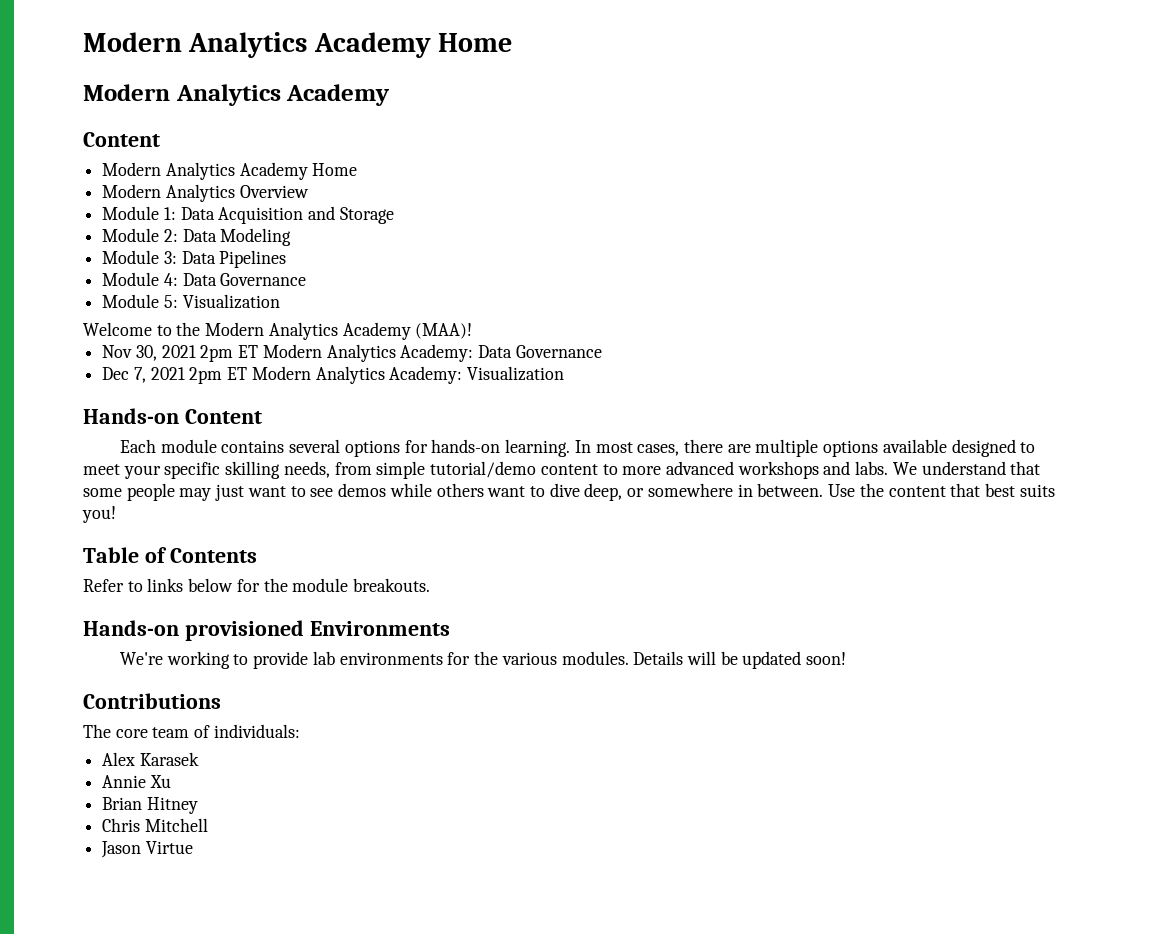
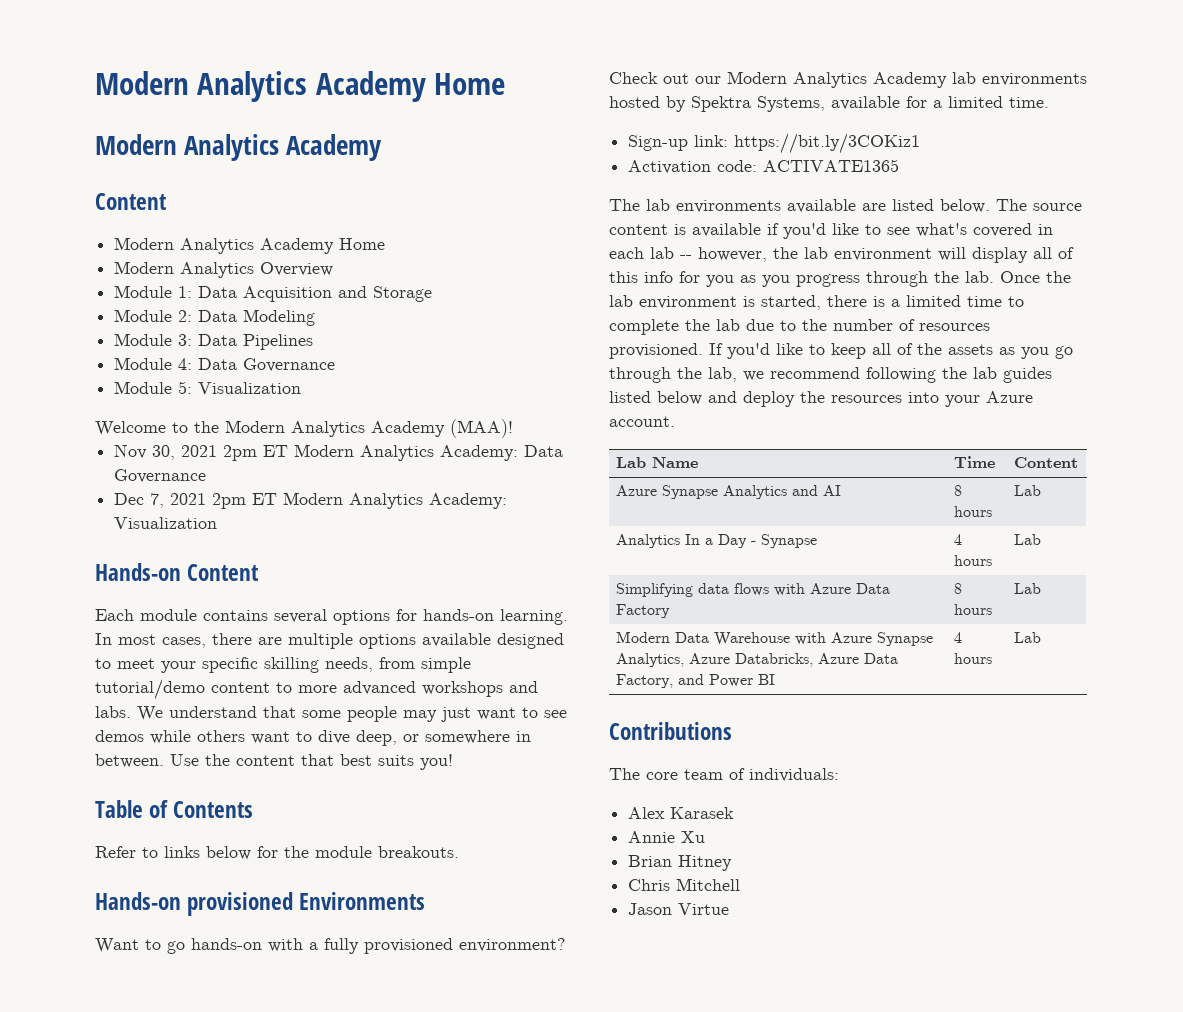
- We're working to provide lab environments for the various modules. Details will be updated soon!
+ Want to go hands-on with a fully provisioned environment? Check out our Modern Analytics Academy lab environments hosted by Spektra Systems, available for a limited time.
+ Sign-up link: https://bit.ly/3COKiz1
+ Activation code: ACTIVATE1365
+ The lab environments available are listed below. The source content is available if you'd like to see what's covered in each lab -- however, the lab environment will display all of this info for you as you progress through the lab. Once the lab environment is started, there is a limited time to complete the lab due to the number of resources provisioned. If you'd like to keep all of the assets as you go through the lab, we recommend following the lab guides listed below and deploy the resources into your Azure account.
+ Lab Name | Time | Content
+ Azure Synapse Analytics and AI | 8 hours | Lab
+ Analytics In a Day - Synapse | 4 hours | Lab
+ Simplifying data flows with Azure Data Factory | 8 hours | Lab
+ Modern Data Warehouse with Azure Synapse Analytics, Azure Databricks, Azure Data Factory, and Power BI | 4 hours | Lab

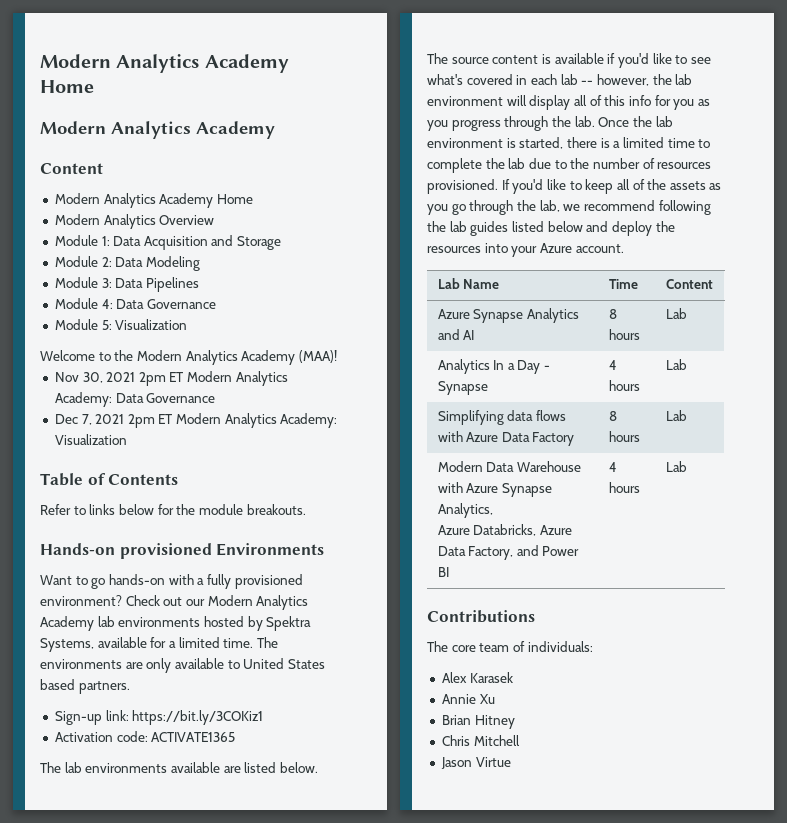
- Hands-on Content
- Each module contains several options for hands-on learning. In most cases, there are multiple options available designed to meet your specific skilling needs, from simple tutorial/demo content to more advanced workshops and labs. We understand that some people may just want to see demos while others want to dive deep, or somewhere in between. Use the content that best suits you!
+ The environments are only available to United States based partners.
- Modern Data Warehouse with Azure Synapse Analytics, Azure Databricks, Azure Data Factory, and Power BI | 4 hours | Lab
+ Modern Data Warehouse with Azure Synapse Analytics,
+ Azure Databricks, Azure Data Factory, and Power BI | 4 hours | Lab

